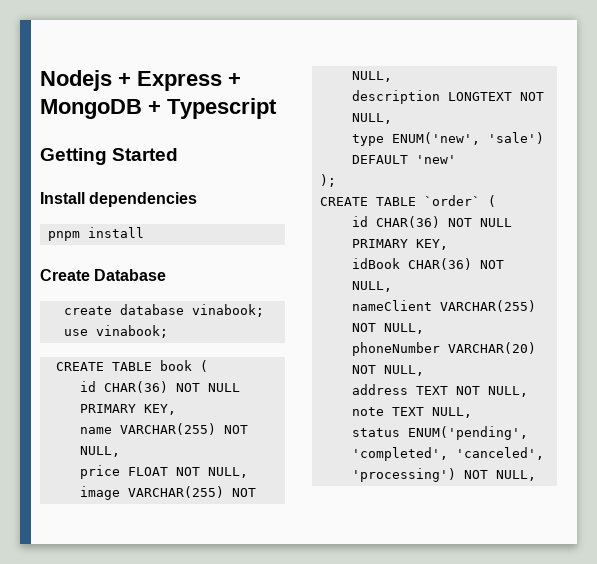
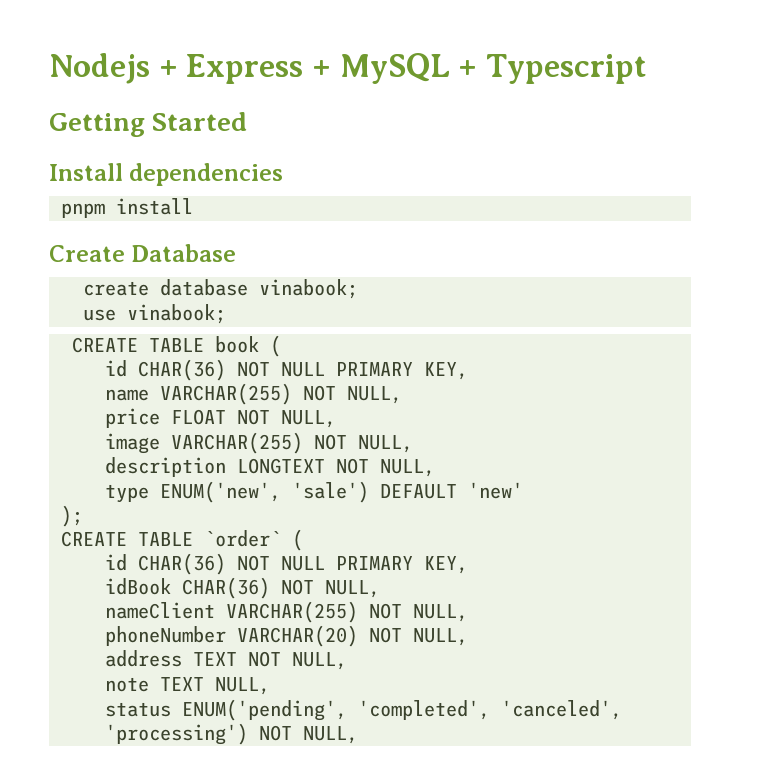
- Nodejs + Express + MongoDB + Typescript
+ Nodejs + Express + MySQL + Typescript

